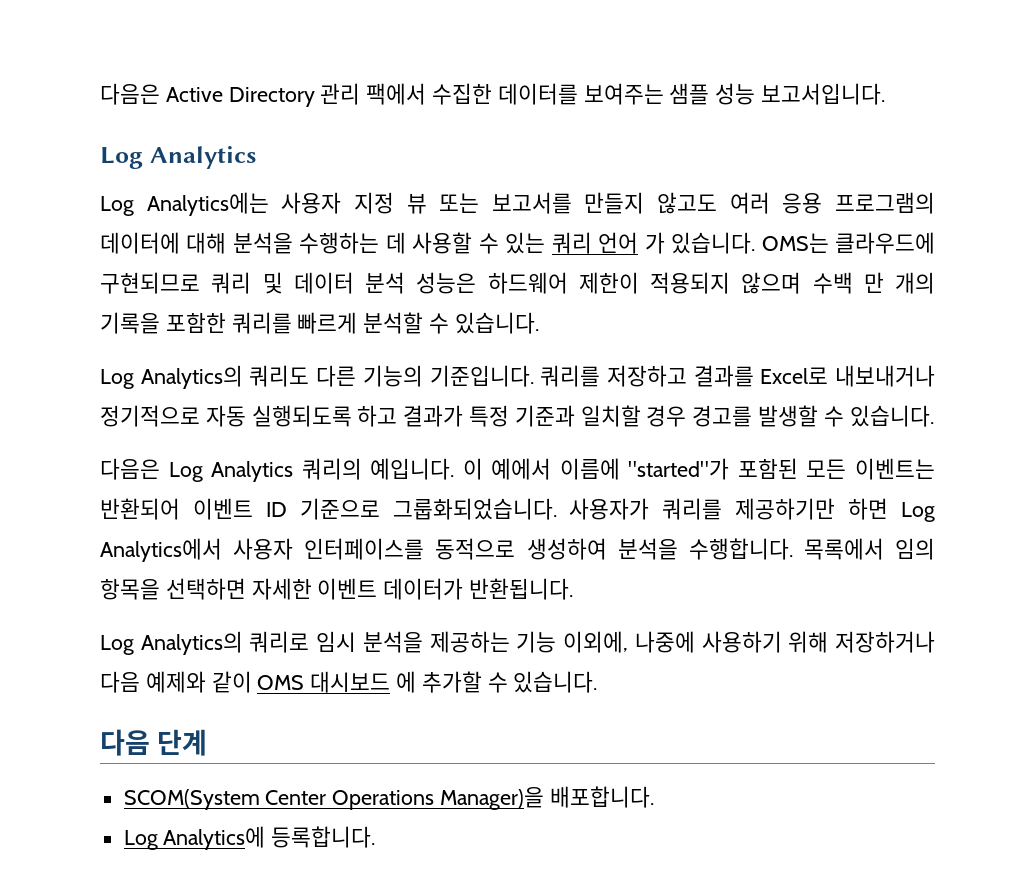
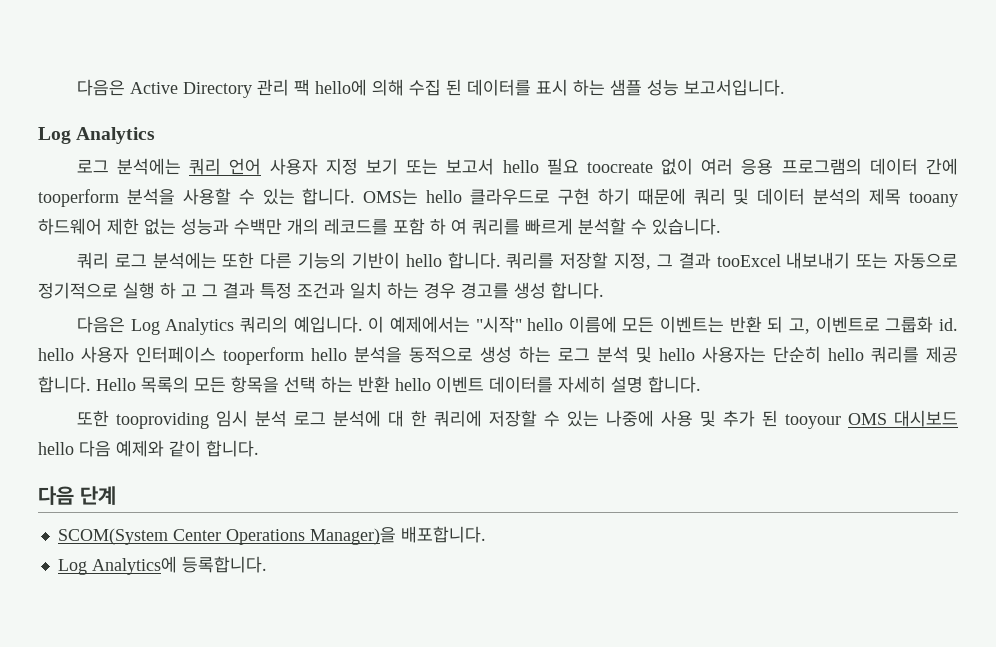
- 다음은 Active Directory 관리 팩에서 수집한 데이터를 보여주는 샘플 성능 보고서입니다.
+ 다음은 Active Directory 관리 팩 hello에 의해 수집 된 데이터를 표시 하는 샘플 성능 보고서입니다.
- Log Analytics에는 사용자 지정 뷰 또는 보고서를 만들지 않고도 여러 응용 프로그램의 데이터에 대해 분석을 수행하는 데 사용할 수 있는 쿼리 언어 가 있습니다. OMS는 클라우드에 구현되므로 쿼리 및 데이터 분석 성능은 하드웨어 제한이 적용되지 않으며 수백 만 개의 기록을 포함한 쿼리를 빠르게 분석할 수 있습니다.
+ 로그 분석에는 쿼리 언어 사용자 지정 보기 또는 보고서 hello 필요 toocreate 없이 여러 응용 프로그램의 데이터 간에 tooperform 분석을 사용할 수 있는 합니다. OMS는 hello 클라우드로 구현 하기 때문에 쿼리 및 데이터 분석의 제목 tooany 하드웨어 제한 없는 성능과 수백만 개의 레코드를 포함 하 여 쿼리를 빠르게 분석할 수 있습니다.
- Log Analytics의 쿼리도 다른 기능의 기준입니다. 쿼리를 저장하고 결과를 Excel로 내보내거나 정기적으로 자동 실행되도록 하고 결과가 특정 기준과 일치할 경우 경고를 발생할 수 있습니다.
+ 쿼리 로그 분석에는 또한 다른 기능의 기반이 hello 합니다. 쿼리를 저장할 지정, 그 결과 tooExcel 내보내기 또는 자동으로 정기적으로 실행 하 고 그 결과 특정 조건과 일치 하는 경우 경고를 생성 합니다.
- 이 예에서 이름에 "started"가 포함된 모든 이벤트는 반환되어 이벤트 ID 기준으로 그룹화되었습니다. 사용자가 쿼리를 제공하기만 하면 Log Analytics에서 사용자 인터페이스를 동적으로 생성하여 분석을 수행합니다. 목록에서 임의 항목을 선택하면 자세한 이벤트 데이터가 반환됩니다.
- Log Analytics의 쿼리로 임시 분석을 제공하는 기능 이외에, 나중에 사용하기 위해 저장하거나 다음 예제와 같이 OMS 대시보드 에 추가할 수 있습니다.
+ 이 예제에서는 "시작" hello 이름에 모든 이벤트는 반환 되 고, 이벤트로 그룹화 id. hello 사용자 인터페이스 tooperform hello 분석을 동적으로 생성 하는 로그 분석 및 hello 사용자는 단순히 hello 쿼리를 제공 합니다. Hello 목록의 모든 항목을 선택 하는 반환 hello 이벤트 데이터를 자세히 설명 합니다.
+ 또한 tooproviding 임시 분석 로그 분석에 대 한 쿼리에 저장할 수 있는 나중에 사용 및 추가 된 tooyour OMS 대시보드 hello 다음 예제와 같이 합니다.

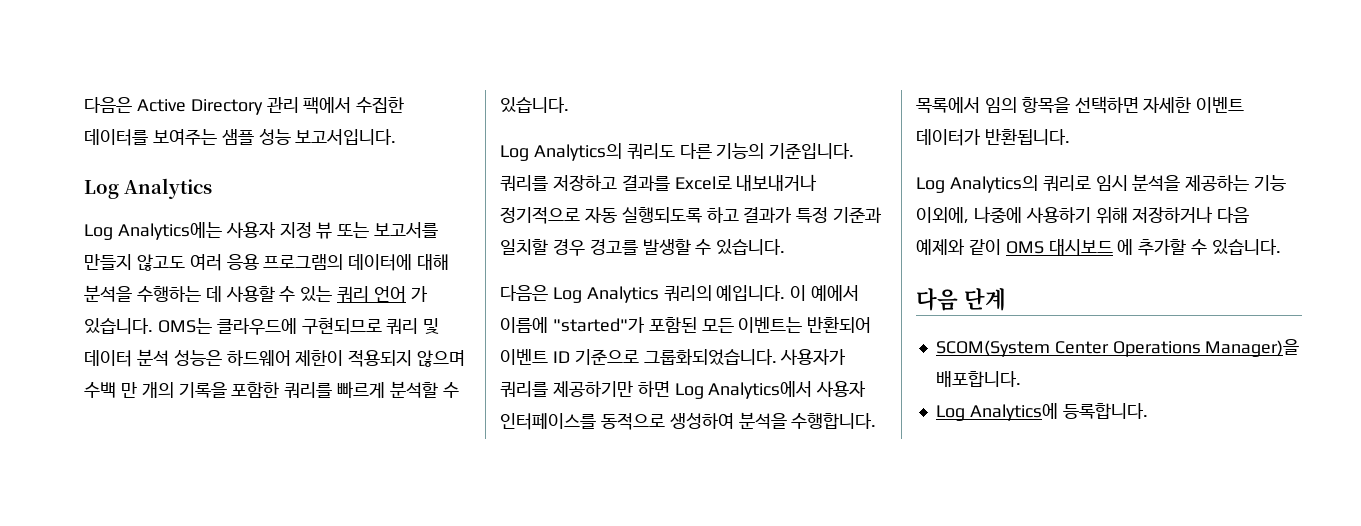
- 다음은 Active Directory 관리 팩 hello에 의해 수집 된 데이터를 표시 하는 샘플 성능 보고서입니다.
+ 다음은 Active Directory 관리 팩에서 수집한 데이터를 보여주는 샘플 성능 보고서입니다.
- 로그 분석에는 쿼리 언어 사용자 지정 보기 또는 보고서 hello 필요 toocreate 없이 여러 응용 프로그램의 데이터 간에 tooperform 분석을 사용할 수 있는 합니다. OMS는 hello 클라우드로 구현 하기 때문에 쿼리 및 데이터 분석의 제목 tooany 하드웨어 제한 없는 성능과 수백만 개의 레코드를 포함 하 여 쿼리를 빠르게 분석할 수 있습니다.
+ Log Analytics에는 사용자 지정 뷰 또는 보고서를 만들지 않고도 여러 응용 프로그램의 데이터에 대해 분석을 수행하는 데 사용할 수 있는 쿼리 언어 가 있습니다. OMS는 클라우드에 구현되므로 쿼리 및 데이터 분석 성능은 하드웨어 제한이 적용되지 않으며 수백 만 개의 기록을 포함한 쿼리를 빠르게 분석할 수 있습니다.
- 쿼리 로그 분석에는 또한 다른 기능의 기반이 hello 합니다. 쿼리를 저장할 지정, 그 결과 tooExcel 내보내기 또는 자동으로 정기적으로 실행 하 고 그 결과 특정 조건과 일치 하는 경우 경고를 생성 합니다.
+ Log Analytics의 쿼리도 다른 기능의 기준입니다. 쿼리를 저장하고 결과를 Excel로 내보내거나 정기적으로 자동 실행되도록 하고 결과가 특정 기준과 일치할 경우 경고를 발생할 수 있습니다.
- 이 예제에서는 "시작" hello 이름에 모든 이벤트는 반환 되 고, 이벤트로 그룹화 id. hello 사용자 인터페이스 tooperform hello 분석을 동적으로 생성 하는 로그 분석 및 hello 사용자는 단순히 hello 쿼리를 제공 합니다. Hello 목록의 모든 항목을 선택 하는 반환 hello 이벤트 데이터를 자세히 설명 합니다.
- 또한 tooproviding 임시 분석 로그 분석에 대 한 쿼리에 저장할 수 있는 나중에 사용 및 추가 된 tooyour OMS 대시보드 hello 다음 예제와 같이 합니다.
+ 이 예에서 이름에 "started"가 포함된 모든 이벤트는 반환되어 이벤트 ID 기준으로 그룹화되었습니다. 사용자가 쿼리를 제공하기만 하면 Log Analytics에서 사용자 인터페이스를 동적으로 생성하여 분석을 수행합니다. 목록에서 임의 항목을 선택하면 자세한 이벤트 데이터가 반환됩니다.
+ Log Analytics의 쿼리로 임시 분석을 제공하는 기능 이외에, 나중에 사용하기 위해 저장하거나 다음 예제와 같이 OMS 대시보드 에 추가할 수 있습니다.

